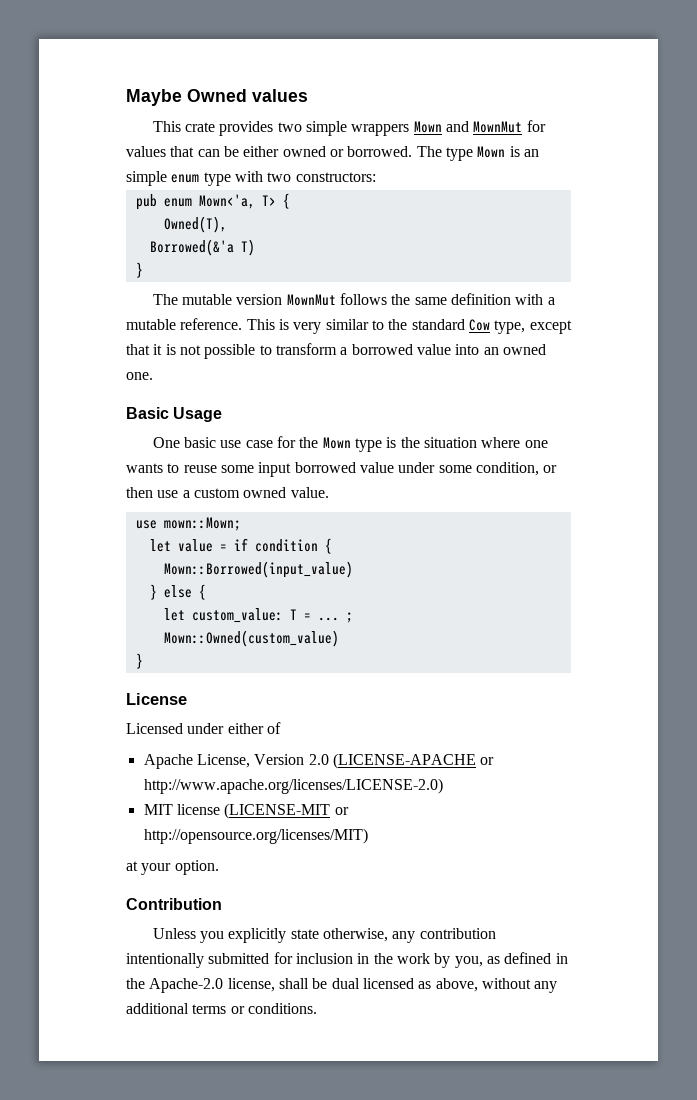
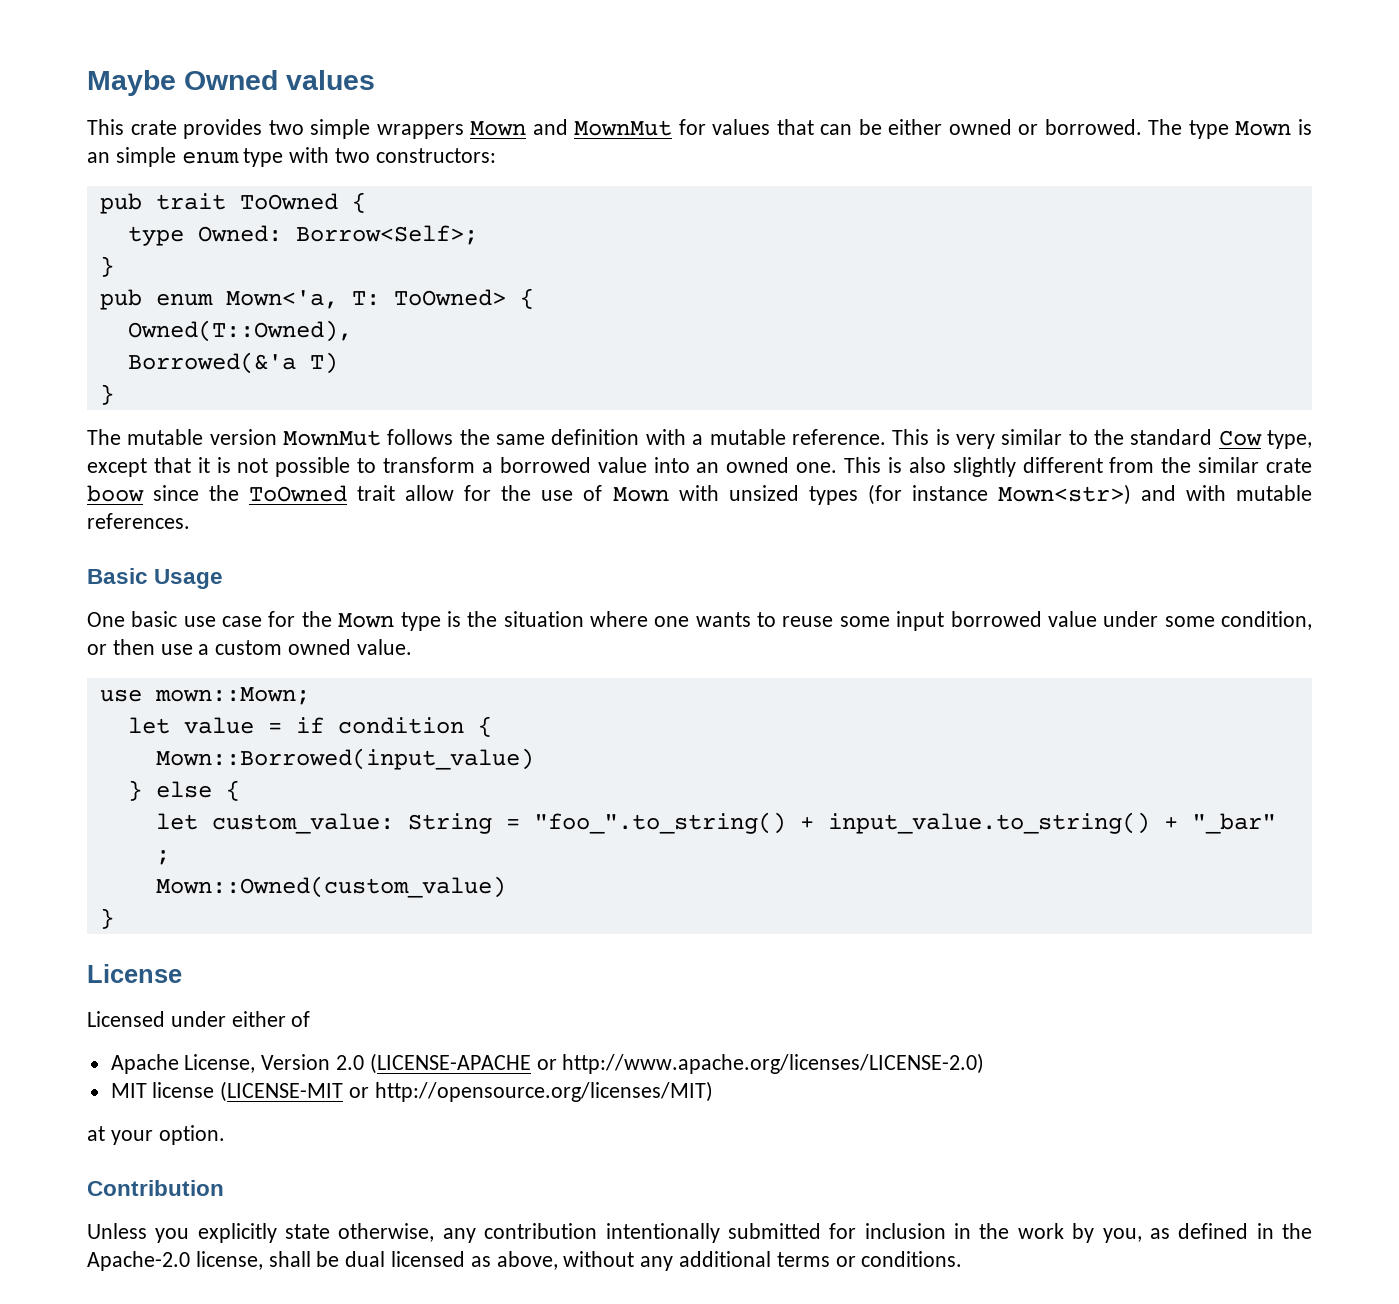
+ pub trait ToOwned {
+ type Owned: Borrow<Self>;
+ }
- pub enum Mown<'a, T> {
- Owned(T),
+ pub enum Mown<'a, T: ToOwned> {
+ Owned(T::Owned),
+ This is also slightly different from the similar crate boow since the ToOwned trait allow for the use of Mown with unsized types (for instance Mown<str>) and with mutable references.
- let custom_value: T = ... ;
+ let custom_value: String = "foo_".to_string() + input_value.to_string() + "_bar" ;

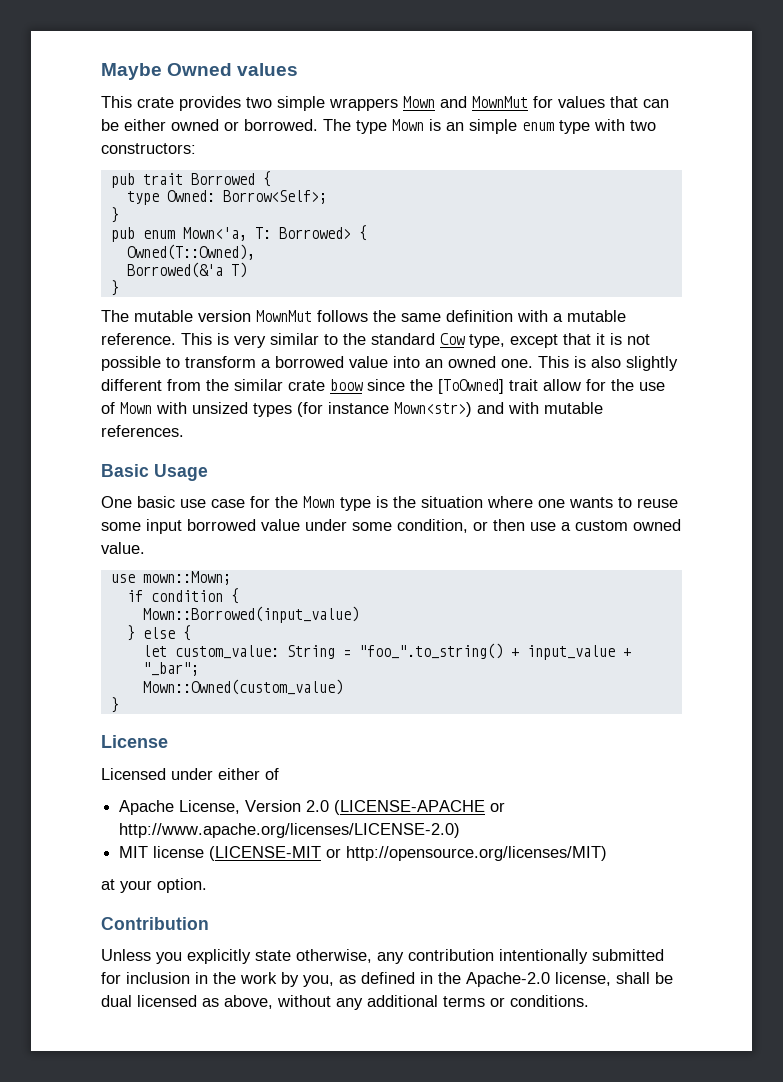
- pub trait ToOwned {
+ pub trait Borrowed {
- pub enum Mown<'a, T: ToOwned> {
+ pub enum Mown<'a, T: Borrowed> {
- This is also slightly different from the similar crate boow since the ToOwned trait allow for the use of Mown with unsized types (for instance Mown<str>) and with mutable references.
+ This is also slightly different from the similar crate boow since the [ToOwned] trait allow for the use of Mown with unsized types (for instance Mown<str>) and with mutable references.
- let value = if condition {
+ if condition {
- let custom_value: String = "foo_".to_string() + input_value.to_string() + "_bar" ;
+ let custom_value: String = "foo_".to_string() + input_value + "_bar";

